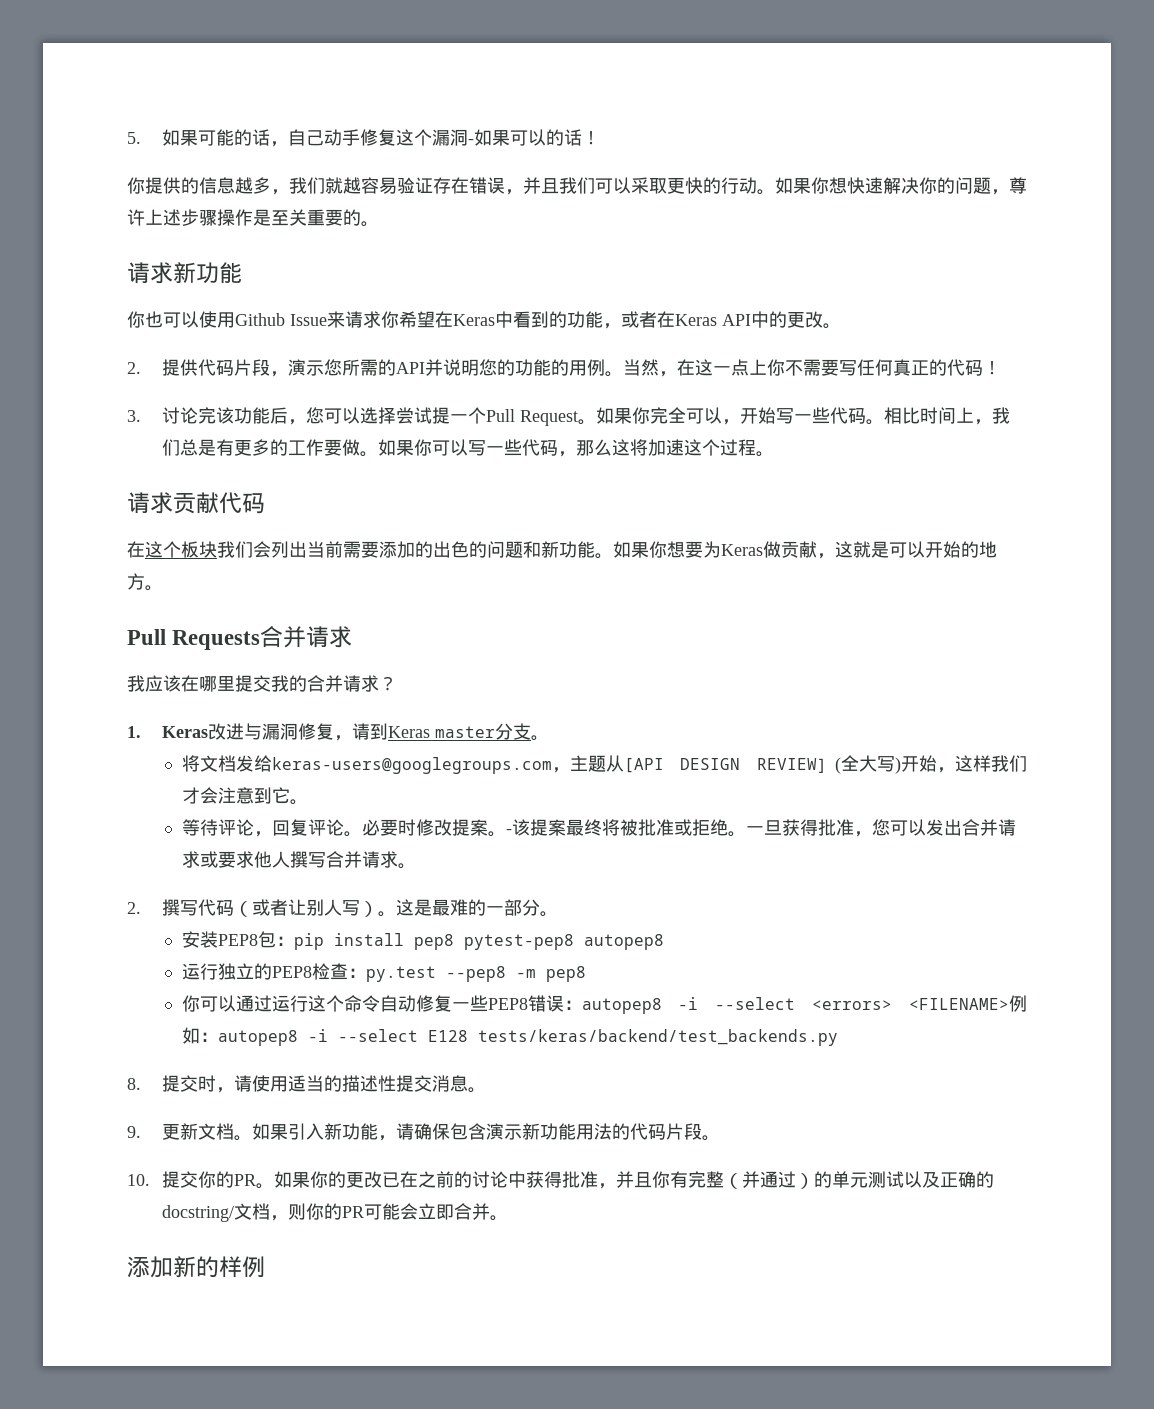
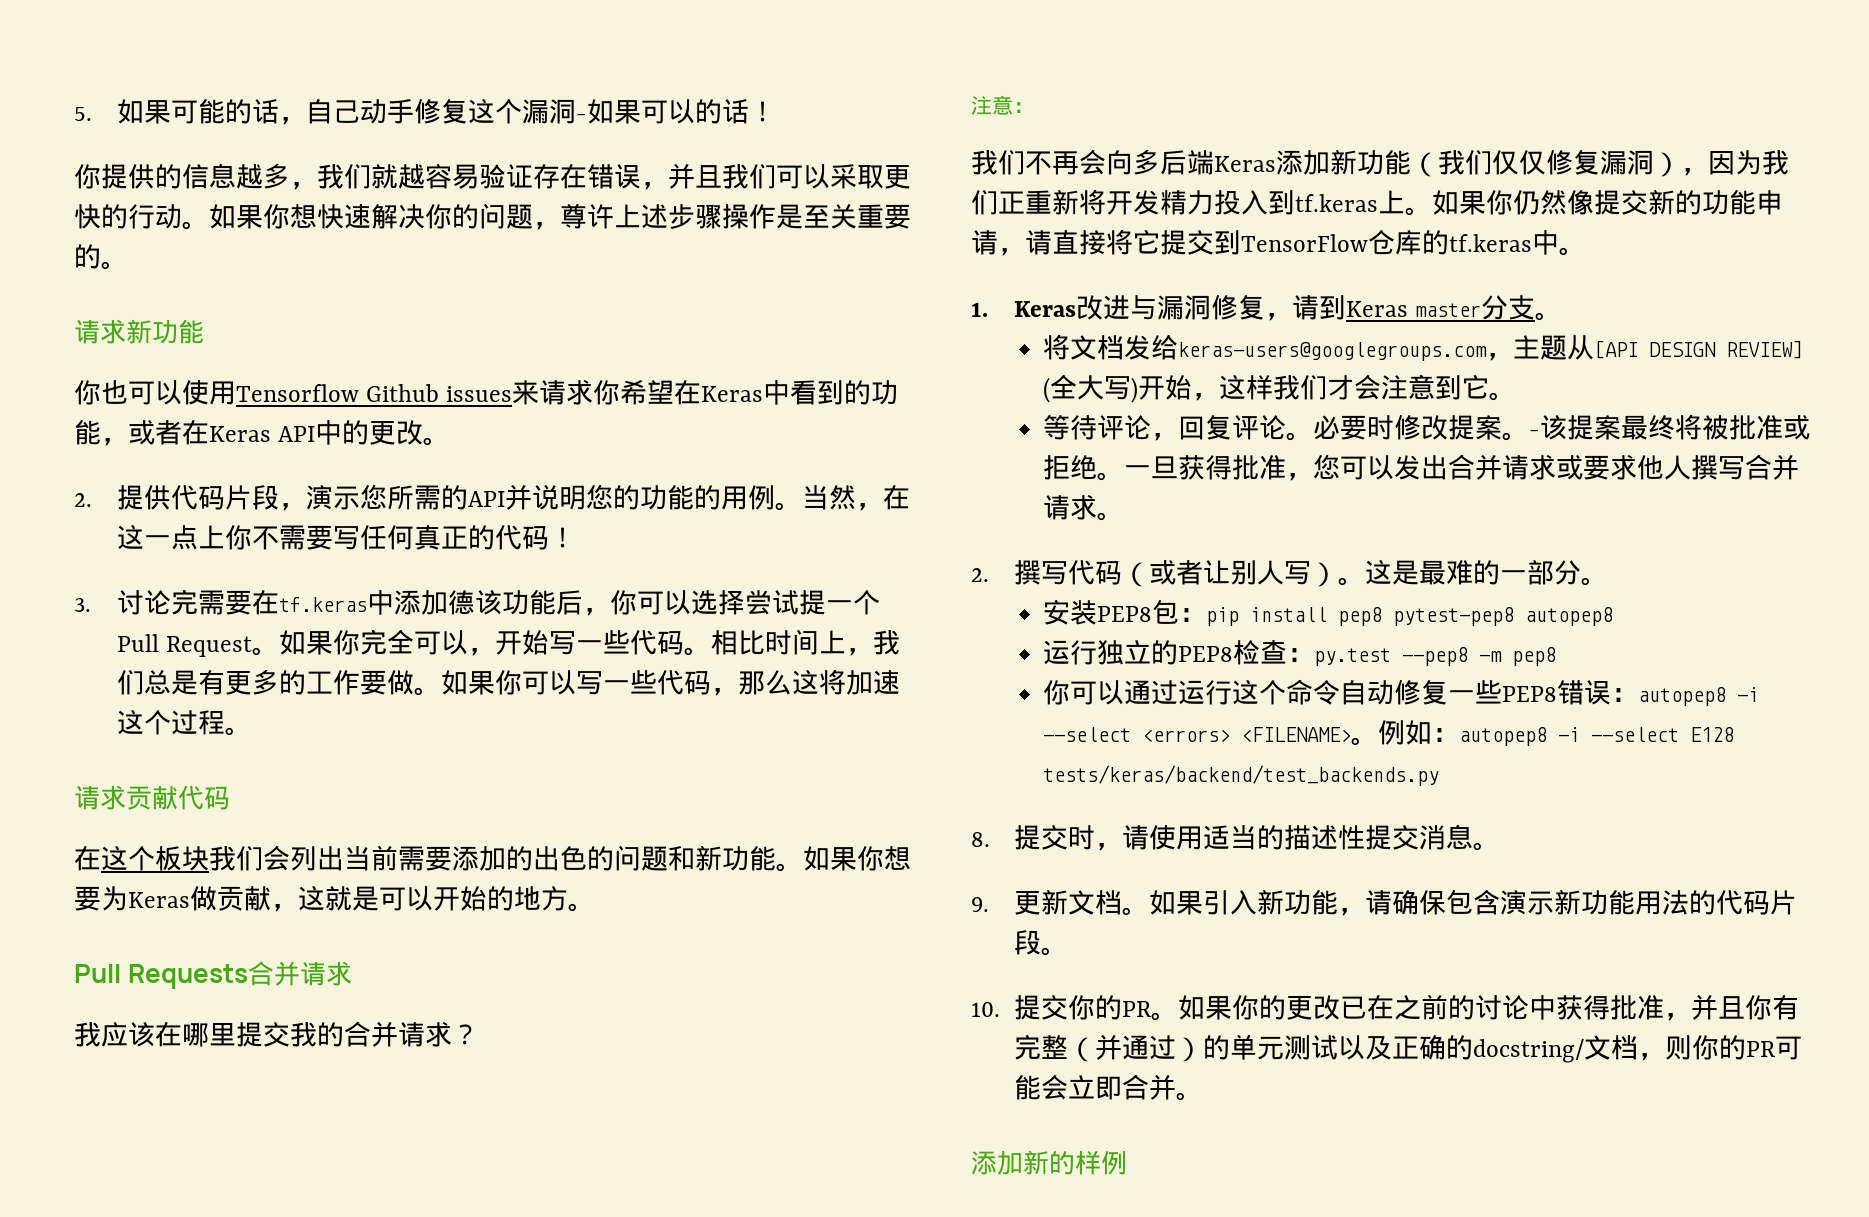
- 你也可以使用Github Issue来请求你希望在Keras中看到的功能，或者在Keras API中的更改。
+ 你也可以使用Tensorflow Github issues来请求你希望在Keras中看到的功能，或者在Keras API中的更改。
- 3.讨论完该功能后，您可以选择尝试提一个Pull Request。
+ 3.讨论完需要在tf.keras中添加德该功能后，你可以选择尝试提一个Pull Request。
+ 注意：
+ 我们不再会向多后端Keras添加新功能（我们仅仅修复漏洞），因为我们正重新将开发精力投入到tf.keras上。如果你仍然像提交新的功能申请，请直接将它提交到TensorFlow仓库的tf.keras中。
- 你可以通过运行这个命令自动修复一些PEP8错误：autopep8 -i --select <errors> <FILENAME>例如：autopep8 -i --select E128 tests/keras/backend/test_backends.py
+ 你可以通过运行这个命令自动修复一些PEP8错误：autopep8 -i --select <errors> <FILENAME>。例如：autopep8 -i --select E128 tests/keras/backend/test_backends.py

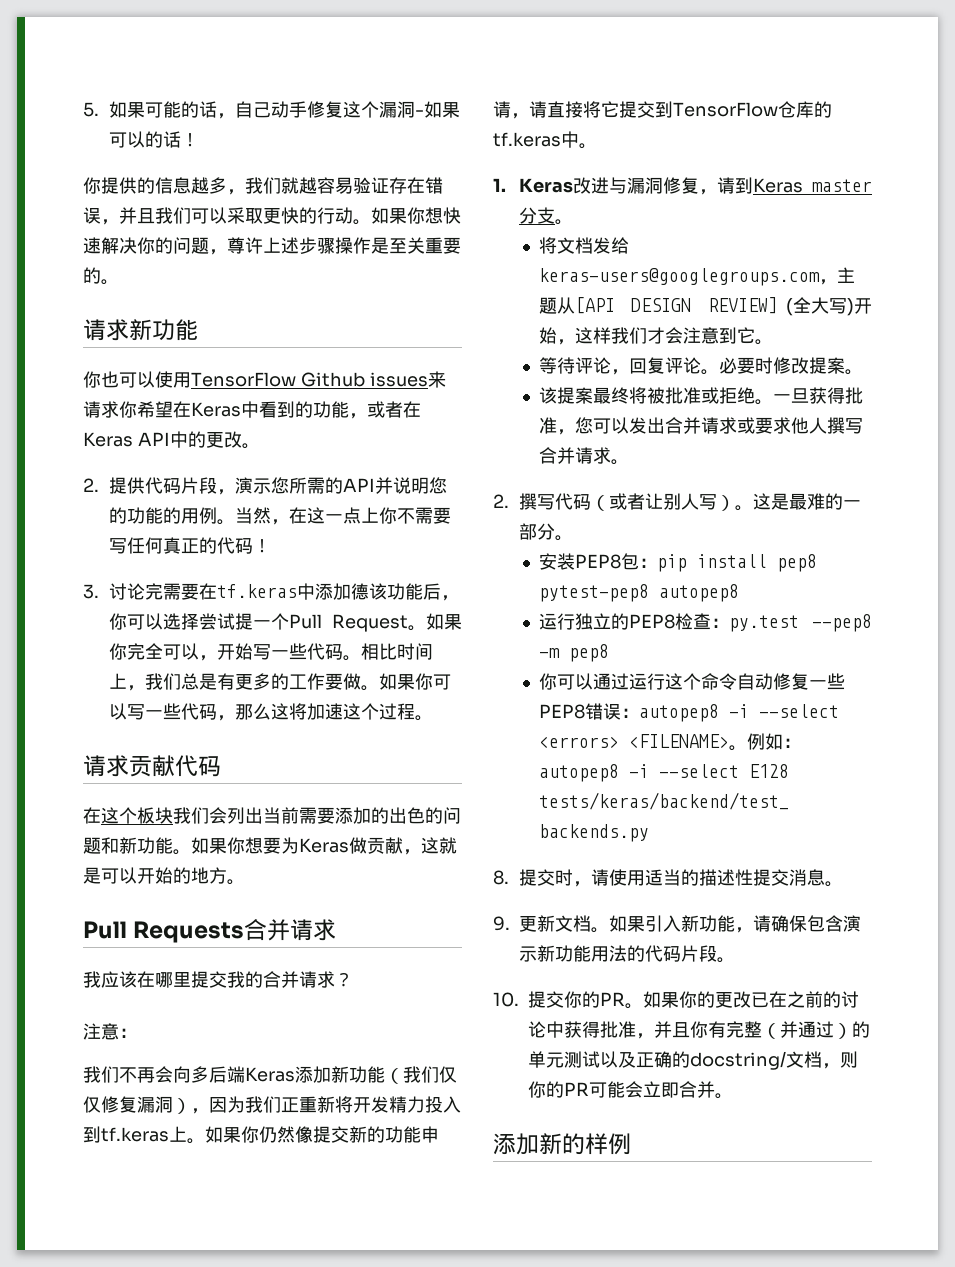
- 你也可以使用Tensorflow Github issues来请求你希望在Keras中看到的功能，或者在Keras API中的更改。
+ 你也可以使用TensorFlow Github issues来请求你希望在Keras中看到的功能，或者在Keras API中的更改。
- 必要时修改提案。-该提案最终将被批准或拒绝。
+ 必要时修改提案。
+ 该提案最终将被批准或拒绝。

